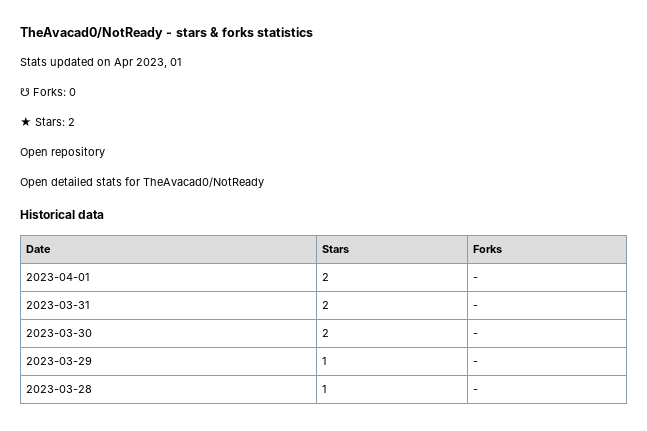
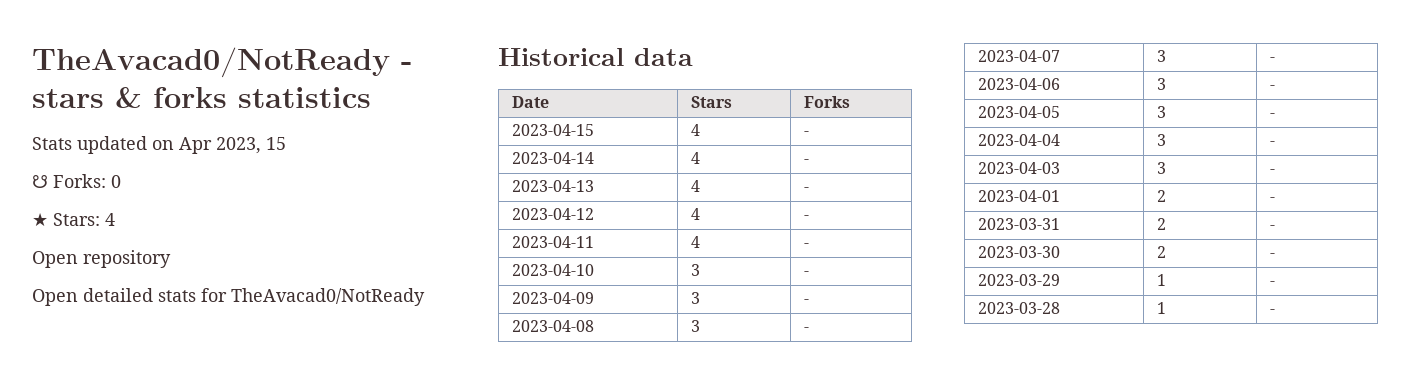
- Stats updated on Apr 2023, 01
+ Stats updated on Apr 2023, 15
- ★ Stars: 2
+ ★ Stars: 4
+ 2023-04-15 | 4 | -
+ 2023-04-14 | 4 | -
+ 2023-04-13 | 4 | -
+ 2023-04-12 | 4 | -
+ 2023-04-11 | 4 | -
+ 2023-04-10 | 3 | -
+ 2023-04-09 | 3 | -
+ 2023-04-08 | 3 | -
+ 2023-04-07 | 3 | -
+ 2023-04-06 | 3 | -
+ 2023-04-05 | 3 | -
+ 2023-04-04 | 3 | -
+ 2023-04-03 | 3 | -

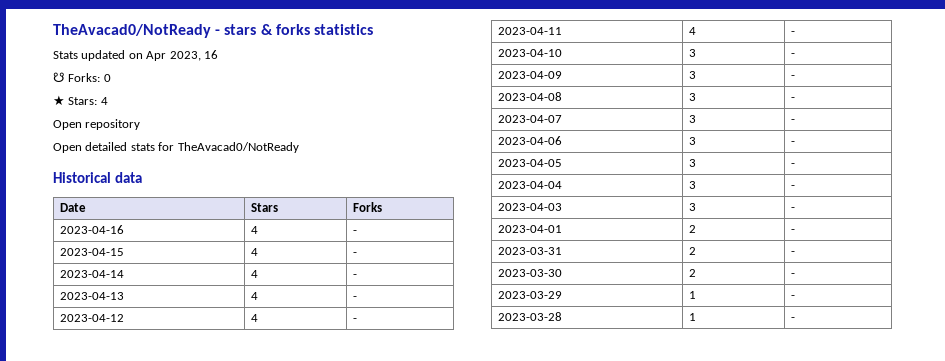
- Stats updated on Apr 2023, 15
+ Stats updated on Apr 2023, 16
+ 2023-04-16 | 4 | -

